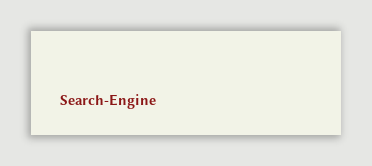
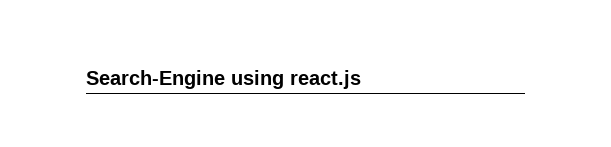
- Search-Engine
+ Search-Engine using react.js

